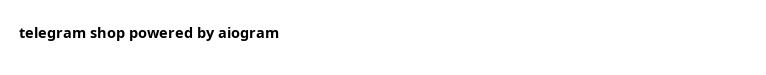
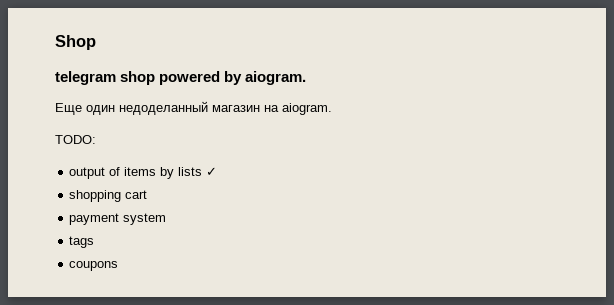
+ Shop
- telegram shop powered by aiogram
+ telegram shop powered by aiogram.
+ Еще один недоделанный магазин на aiogram.
+ TODO:
+ output of items by lists ✓
+ shopping cart
+ payment system
+ tags
+ coupons

